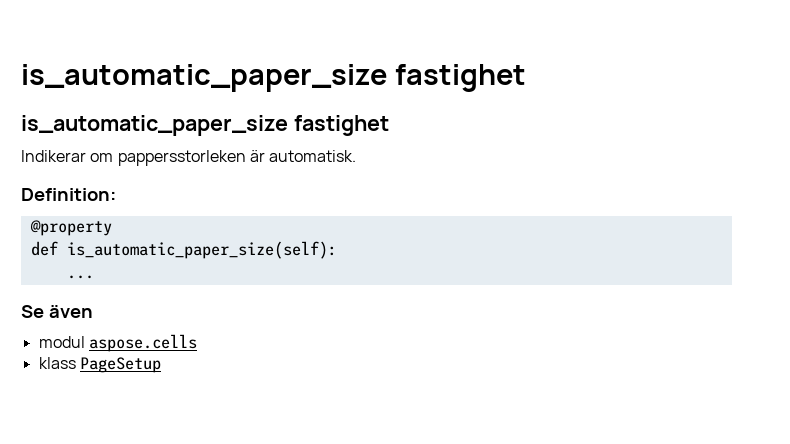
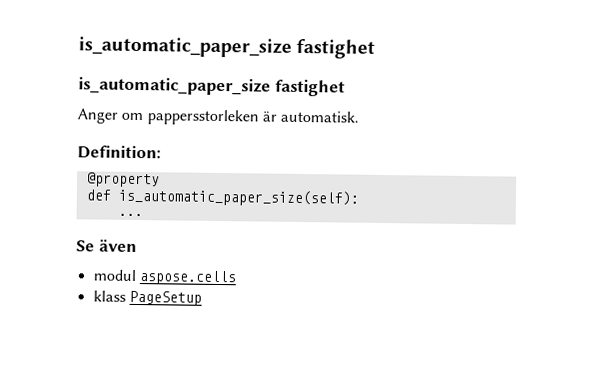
- Indikerar om pappersstorleken är automatisk.
+ Anger om pappersstorleken är automatisk.

